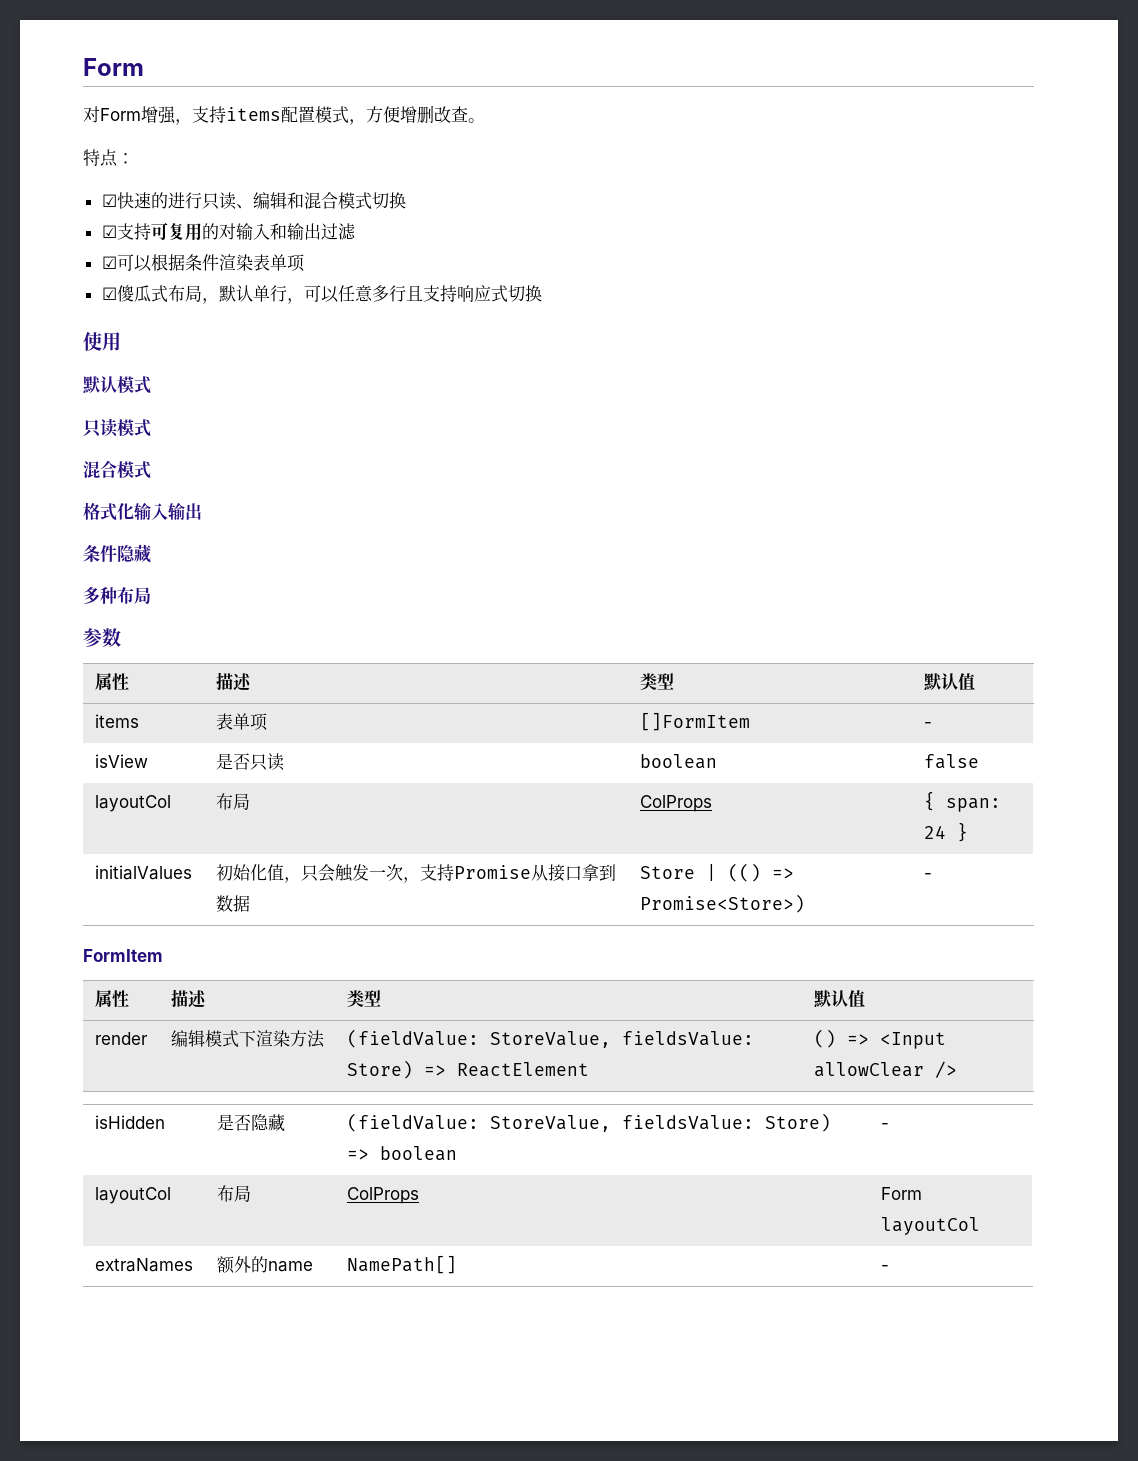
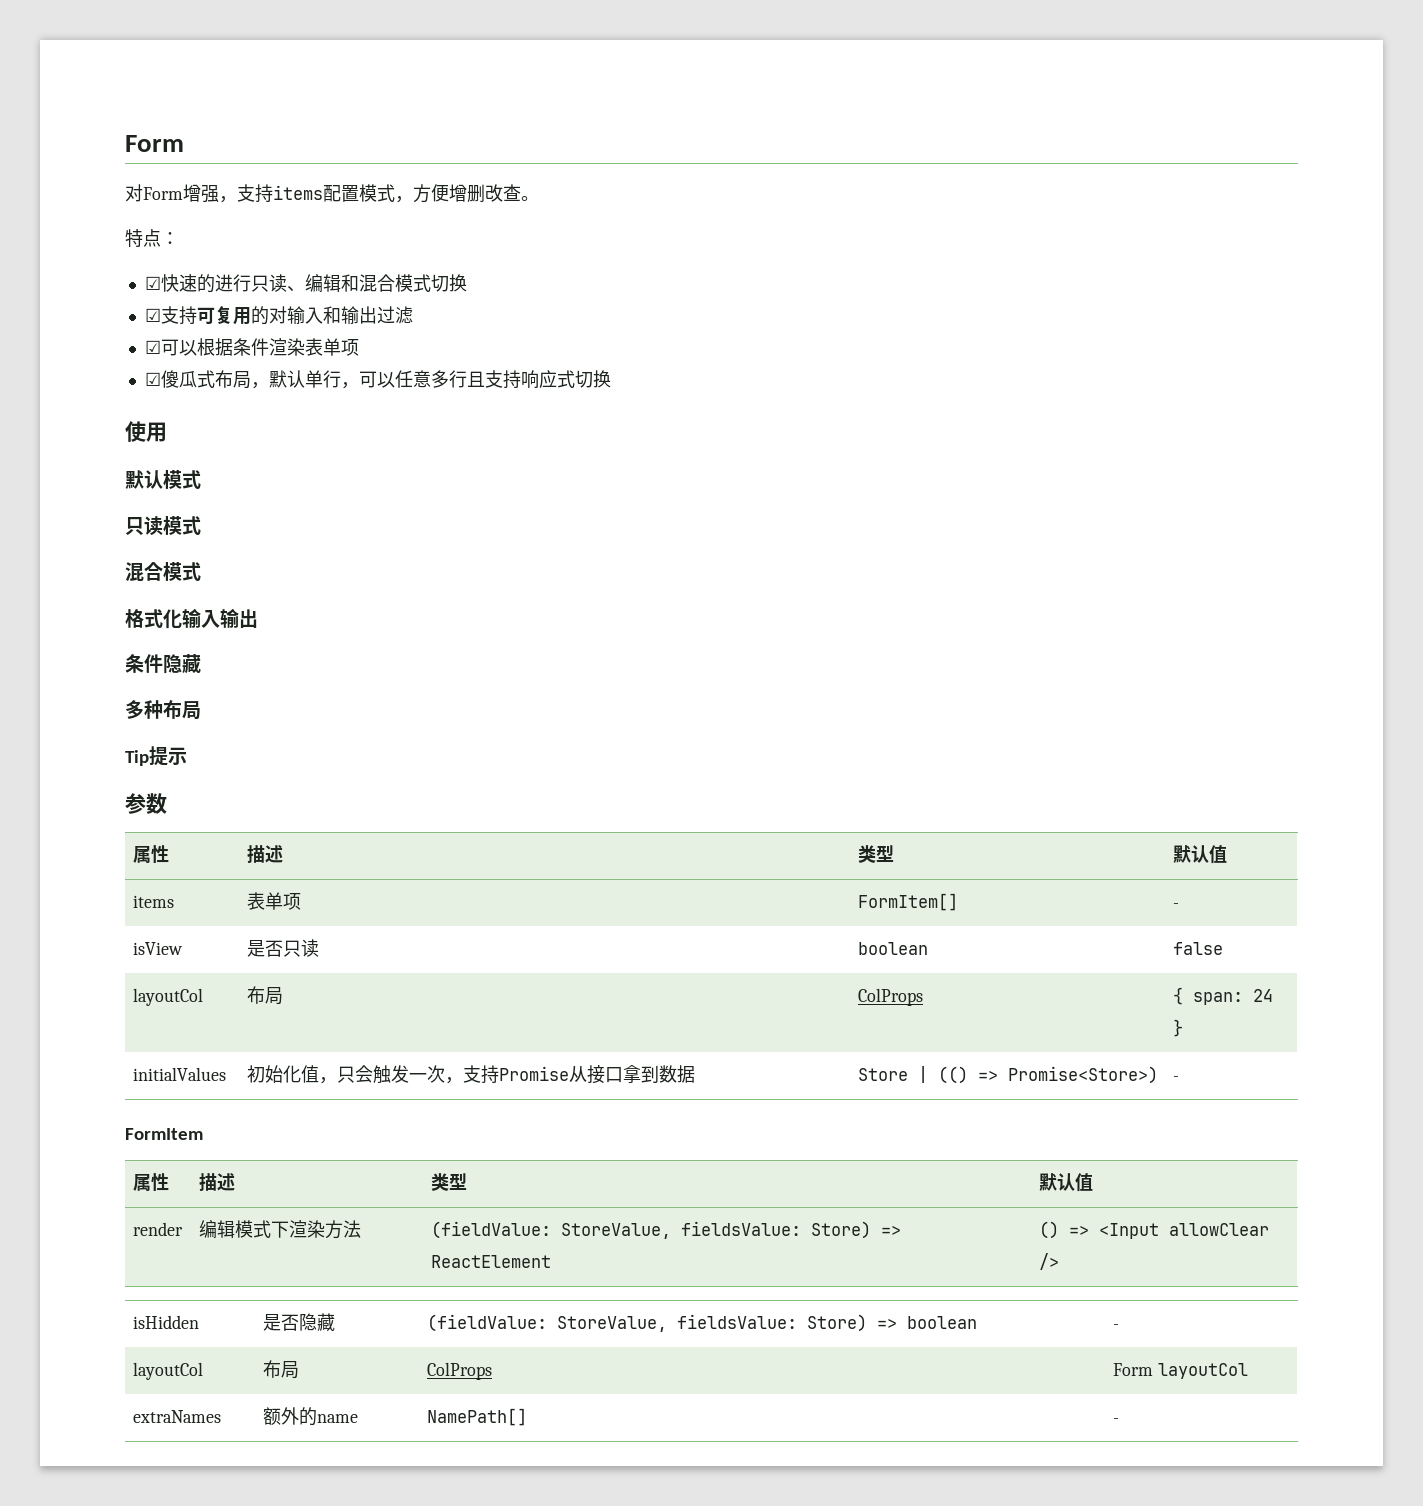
+ Tip提示
- items | 表单项 | []FormItem | -
+ items | 表单项 | FormItem[] | -

